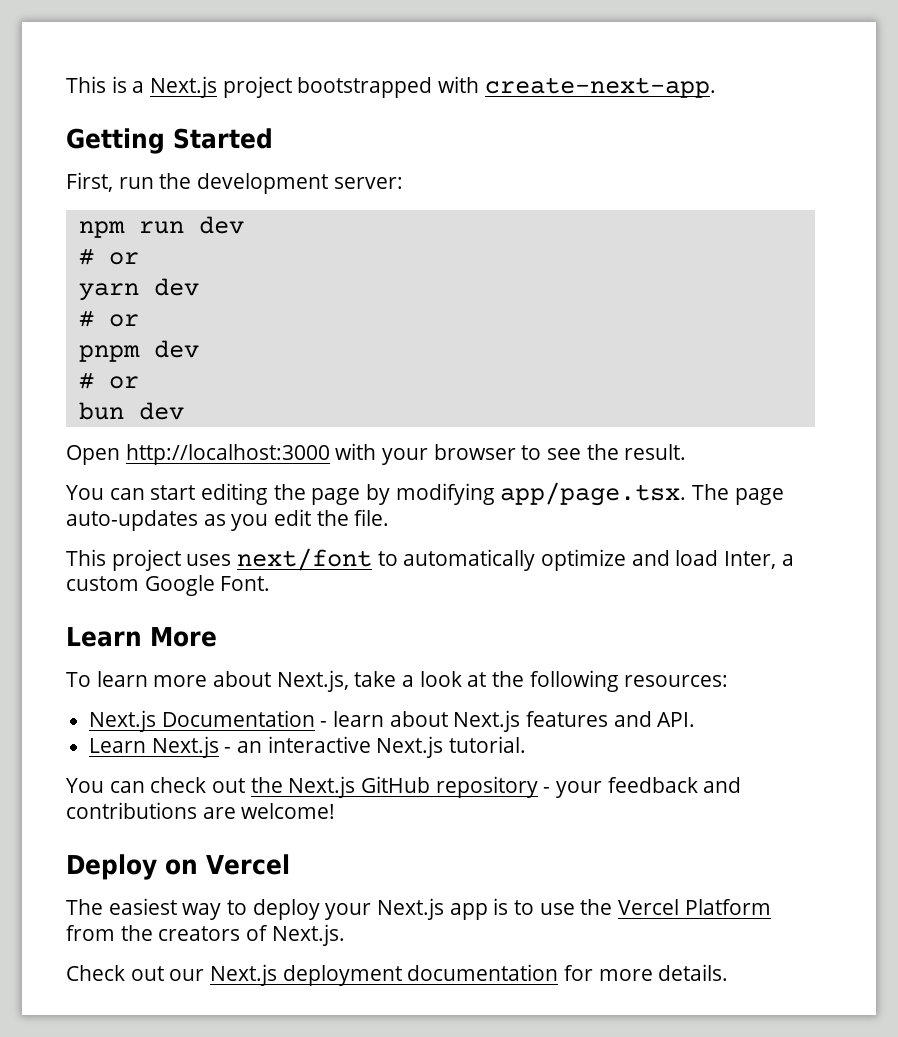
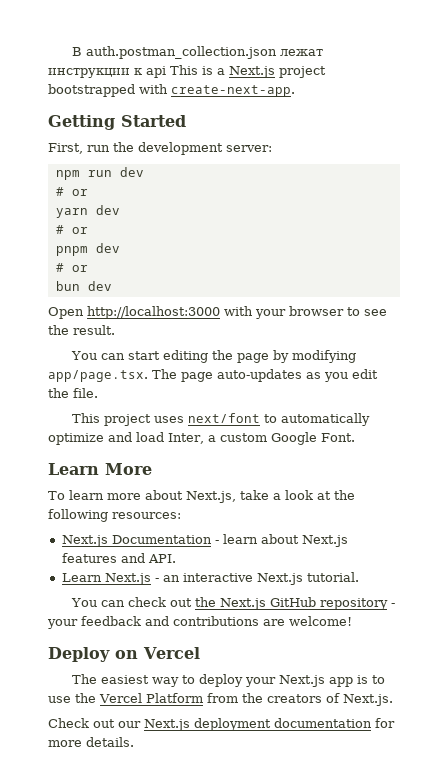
- This is a Next.js project bootstrapped with create-next-app.
+ В auth.postman_collection.json лежат инструкции к api This is a Next.js project bootstrapped with create-next-app.

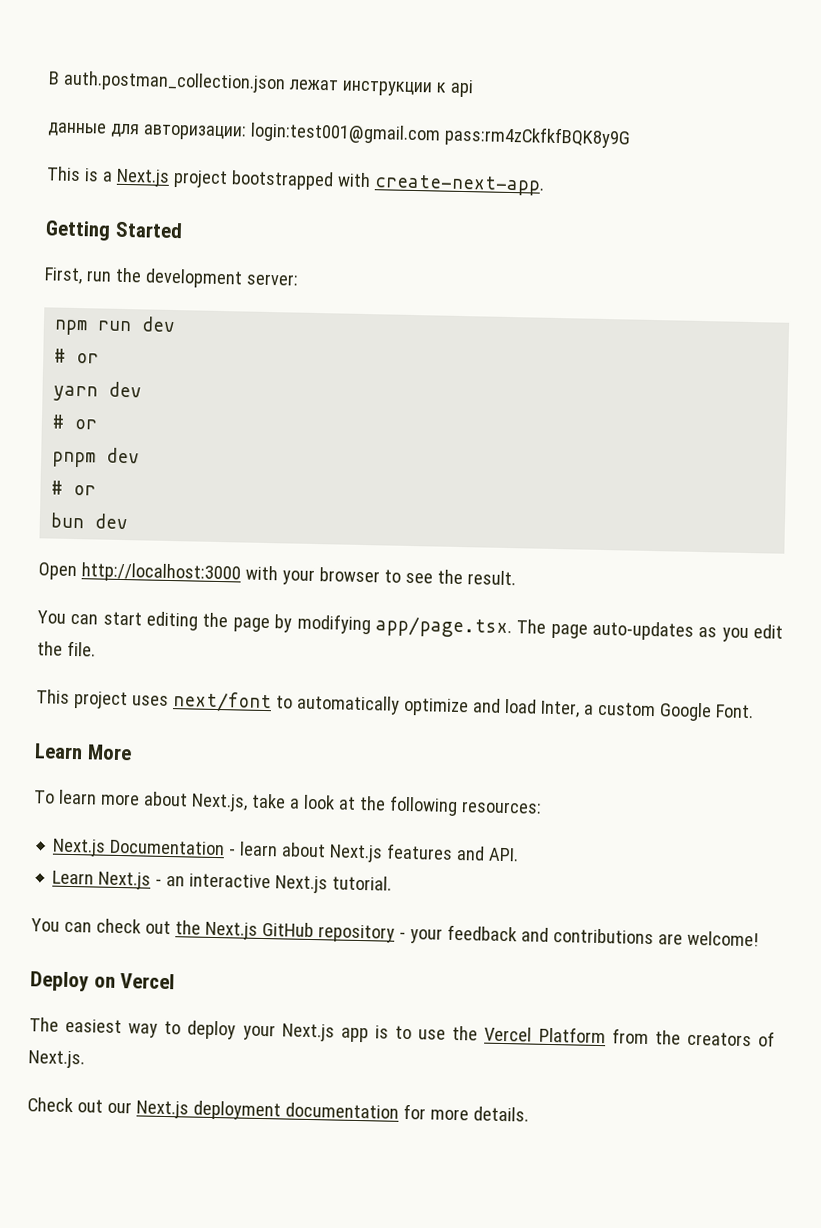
- В auth.postman_collection.json лежат инструкции к api This is a Next.js project bootstrapped with create-next-app.
+ В auth.postman_collection.json лежат инструкции к api
+ данные для авторизации: login:test001@gmail.com pass:rm4zCkfkfBQK8y9G
+ This is a Next.js project bootstrapped with create-next-app.

